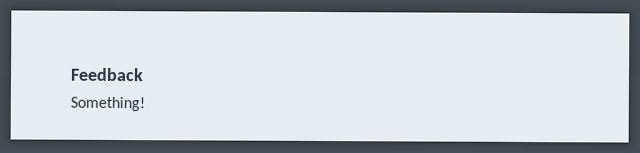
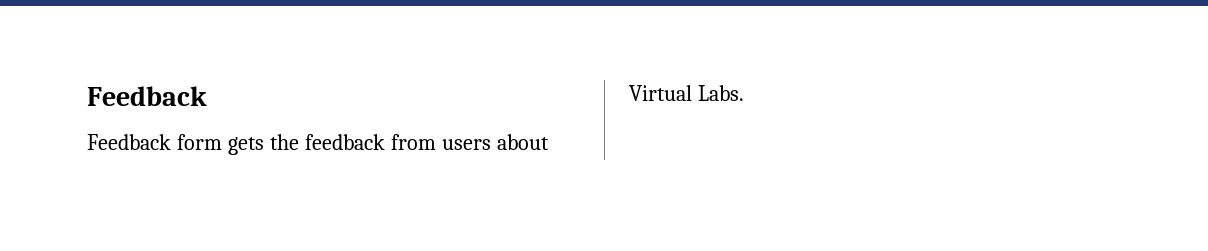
- Something!
+ Feedback form gets the feedback from users about Virtual Labs.

